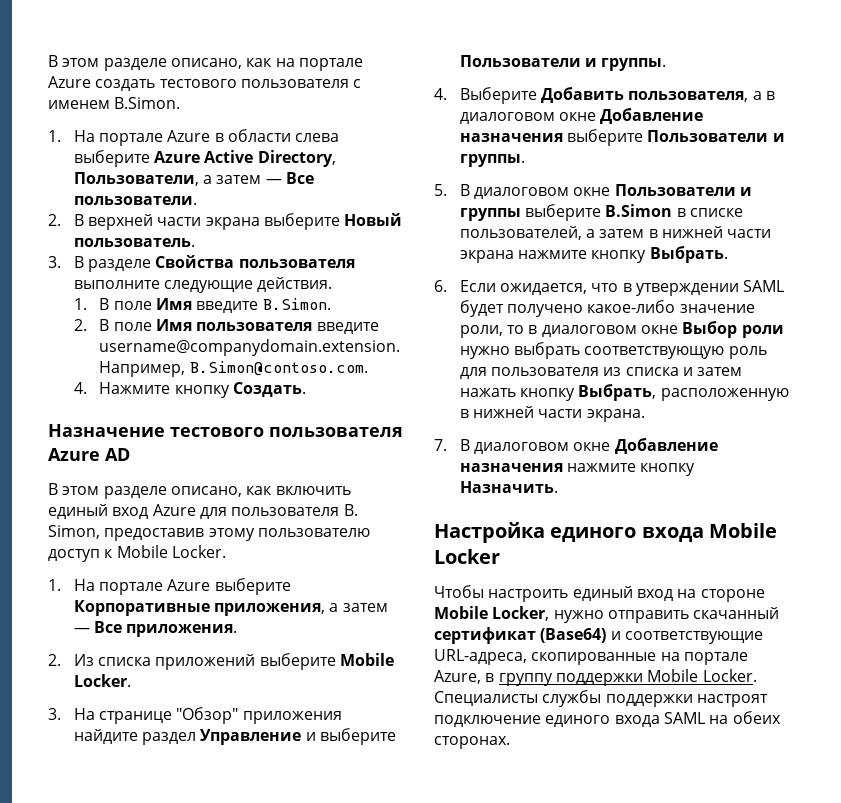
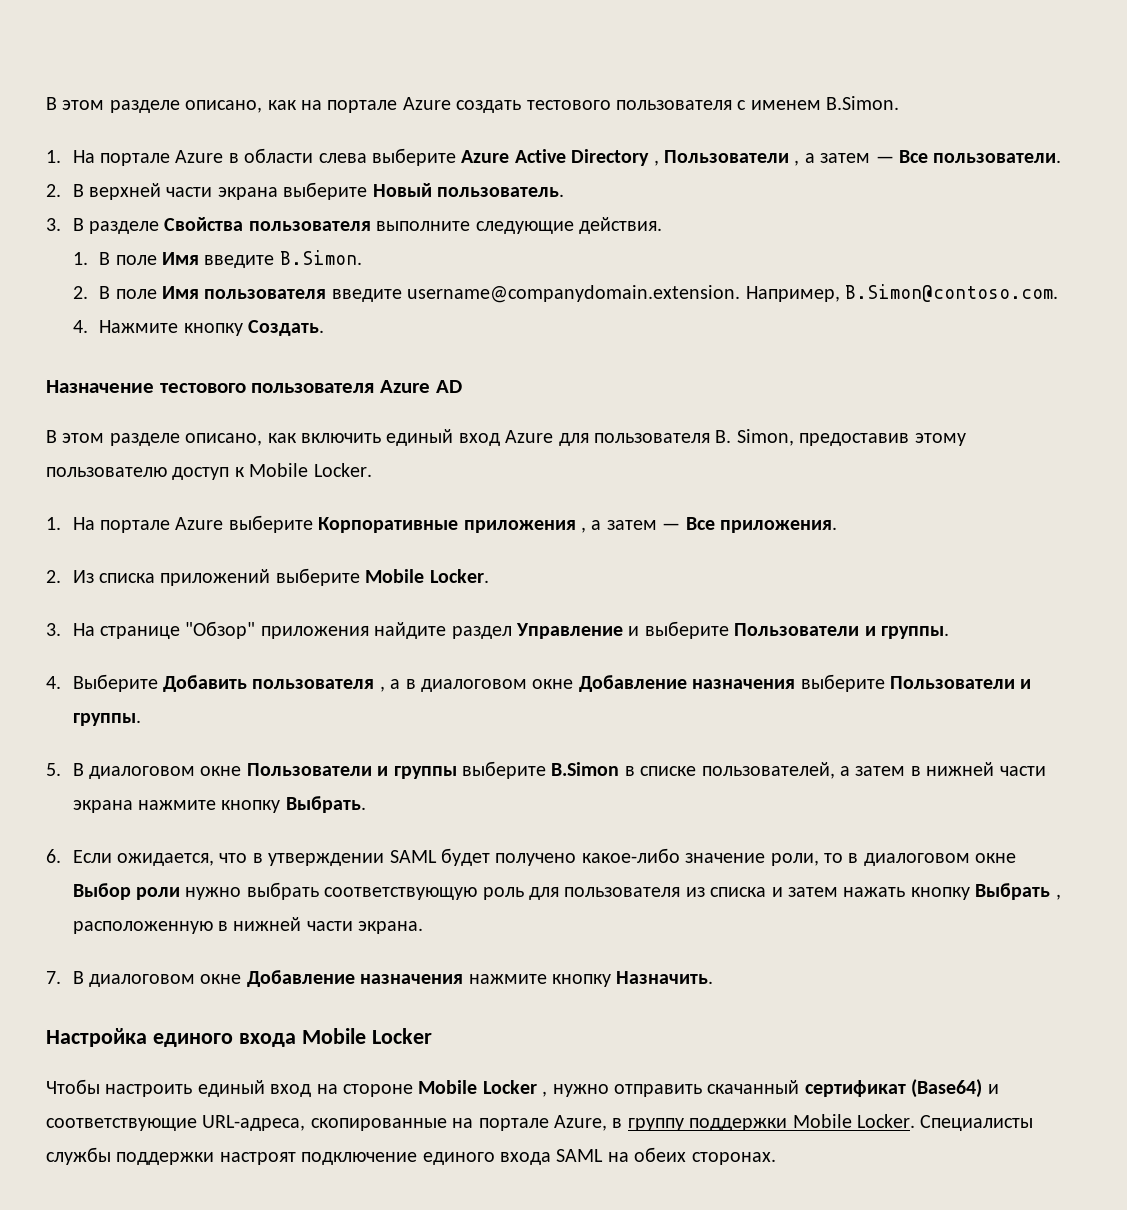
- 1. На портале Azure в области слева выберите Azure Active Directory, Пользователи, а затем — Все пользователи.
+ 1. На портале Azure в области слева выберите Azure Active Directory , Пользователи , а затем — Все пользователи.
- 1. На портале Azure выберите Корпоративные приложения, а затем — Все приложения.
+ 1. На портале Azure выберите Корпоративные приложения , а затем — Все приложения.
- 4. Выберите Добавить пользователя, а в диалоговом окне Добавление назначения выберите Пользователи и группы.
+ 4. Выберите Добавить пользователя , а в диалоговом окне Добавление назначения выберите Пользователи и группы.
- 6. Если ожидается, что в утверждении SAML будет получено какое-либо значение роли, то в диалоговом окне Выбор роли нужно выбрать соответствующую роль для пользователя из списка и затем нажать кнопку Выбрать, расположенную в нижней части экрана.
+ 6. Если ожидается, что в утверждении SAML будет получено какое-либо значение роли, то в диалоговом окне Выбор роли нужно выбрать соответствующую роль для пользователя из списка и затем нажать кнопку Выбрать , расположенную в нижней части экрана.
- Чтобы настроить единый вход на стороне Mobile Locker, нужно отправить скачанный сертификат (Base64) и соответствующие URL-адреса, скопированные на портале Azure, в группу поддержки Mobile Locker.
+ Чтобы настроить единый вход на стороне Mobile Locker , нужно отправить скачанный сертификат (Base64) и соответствующие URL-адреса, скопированные на портале Azure, в группу поддержки Mobile Locker.

